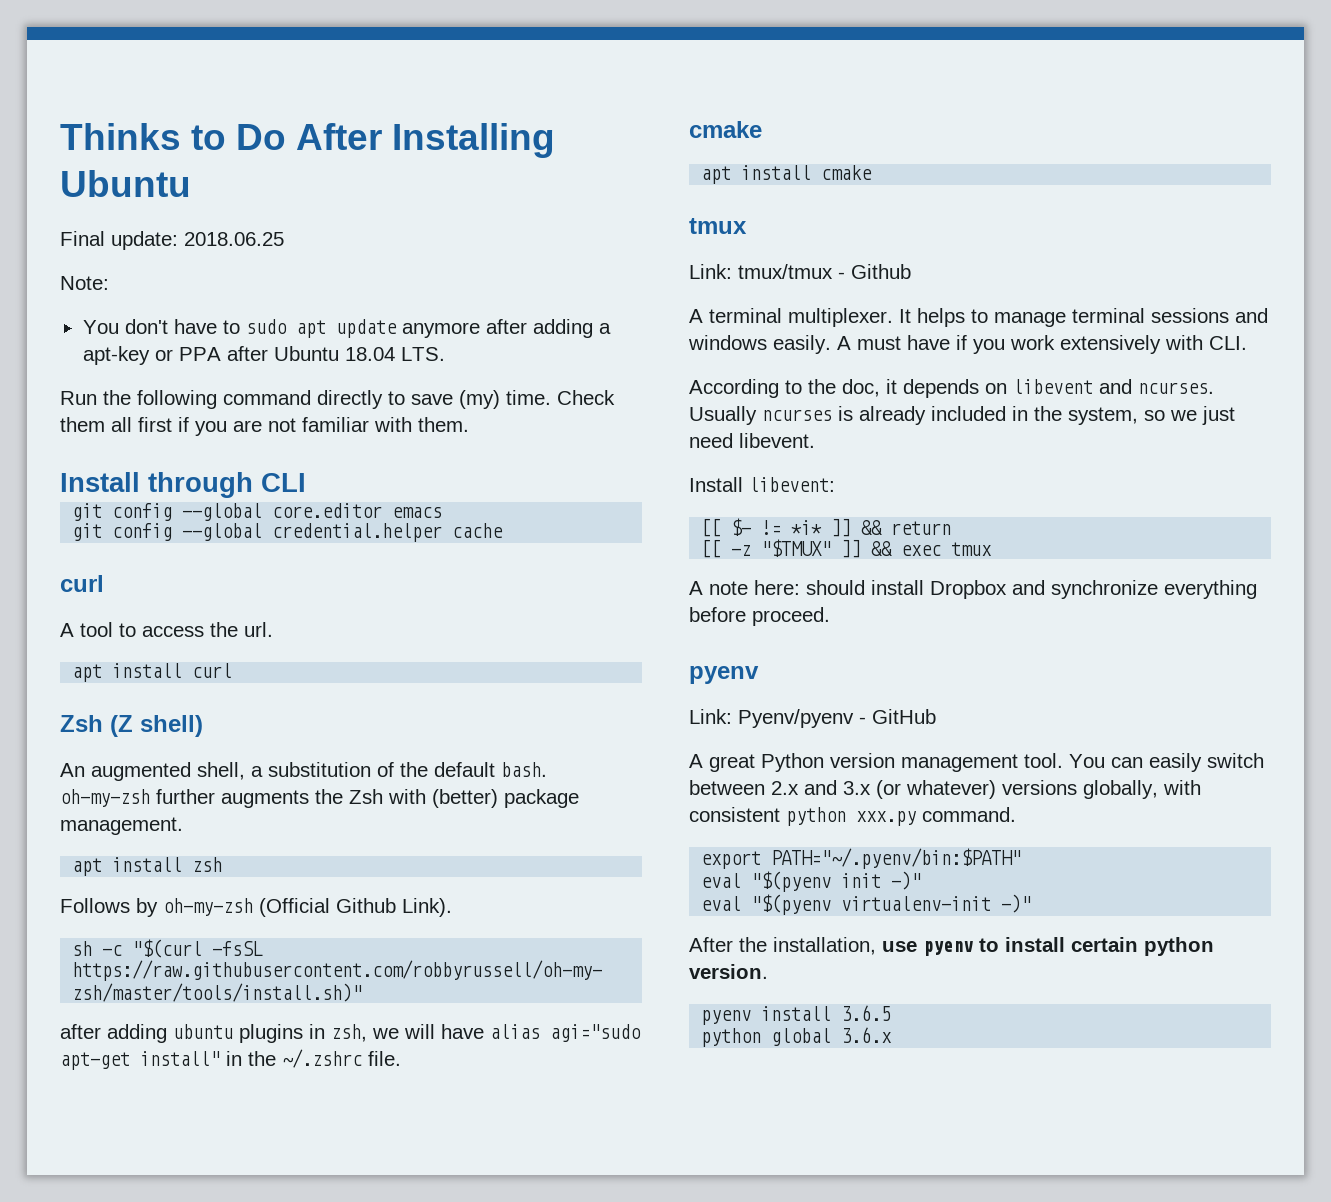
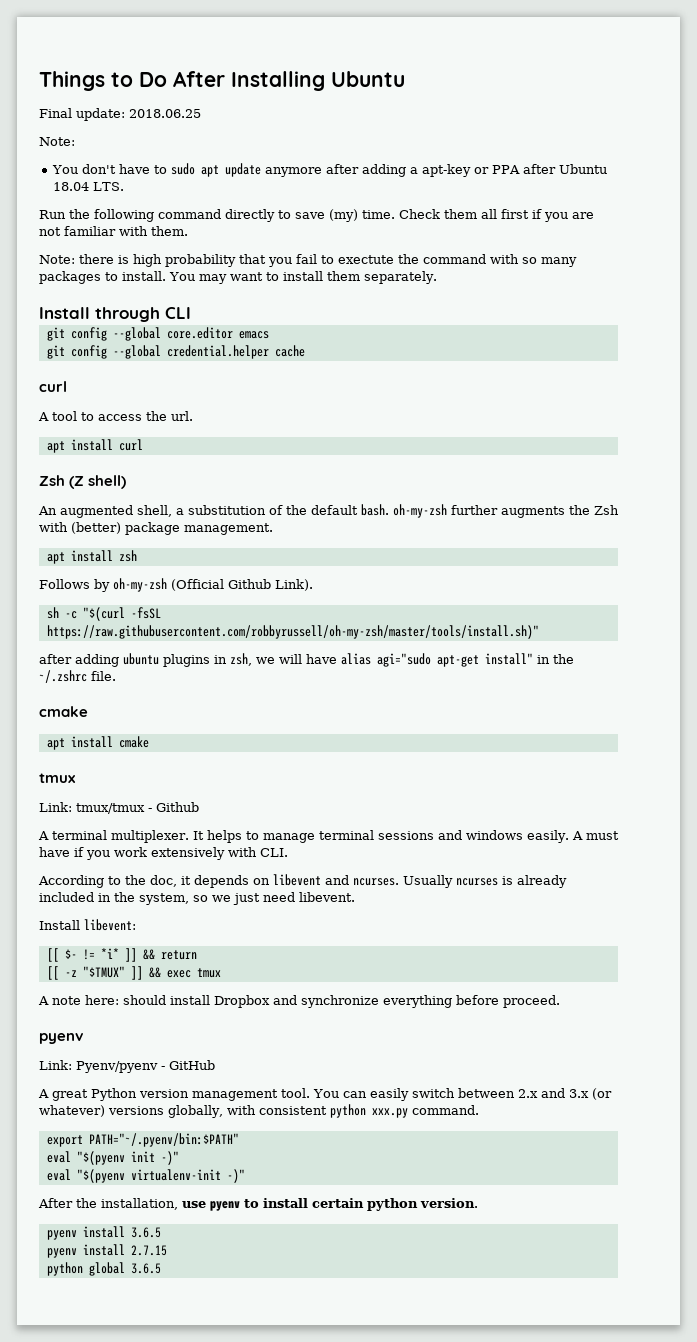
- Thinks to Do After Installing Ubuntu
+ Things to Do After Installing Ubuntu
+ Note: there is high probability that you fail to exectute the command with so many packages to install. You may want to install them separately.
+ pyenv install 2.7.15
- python global 3.6.x
+ python global 3.6.5

